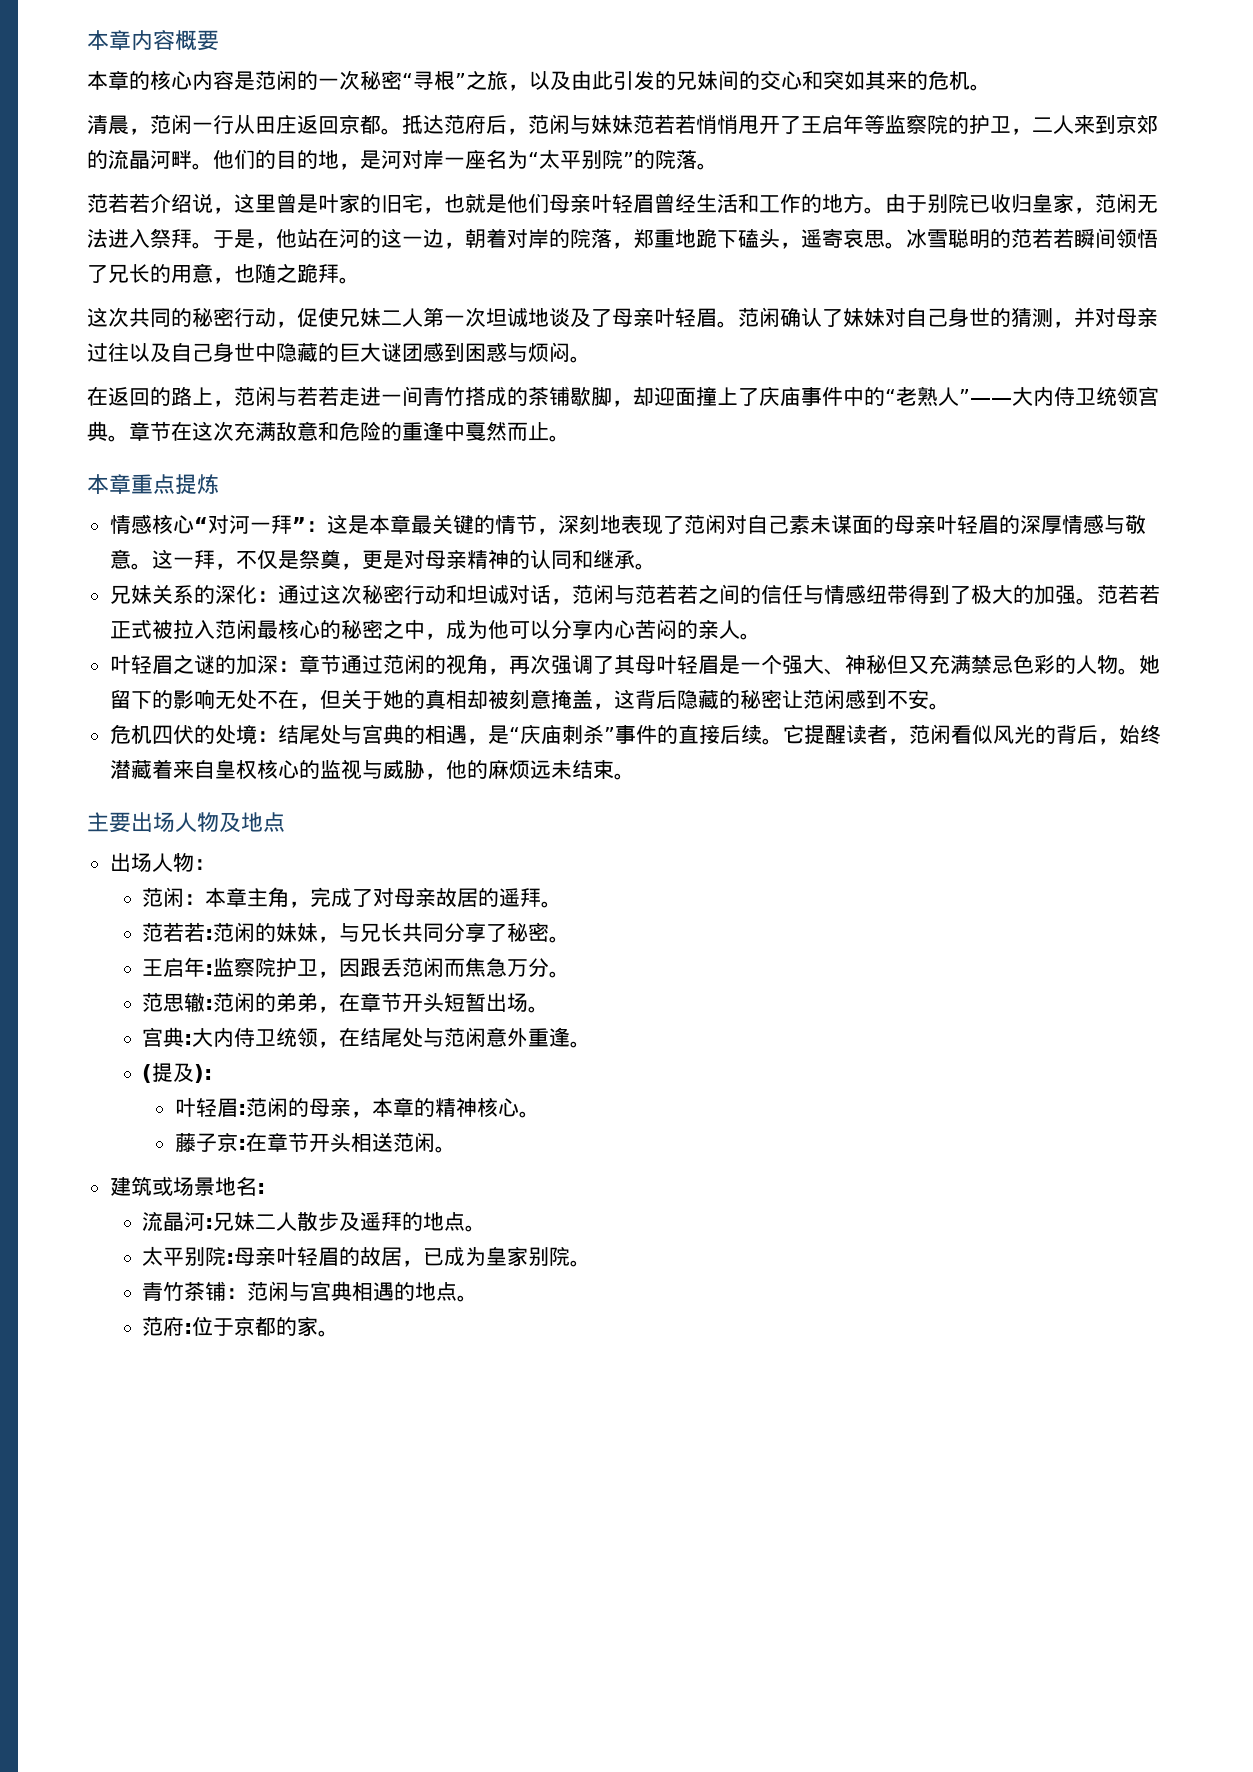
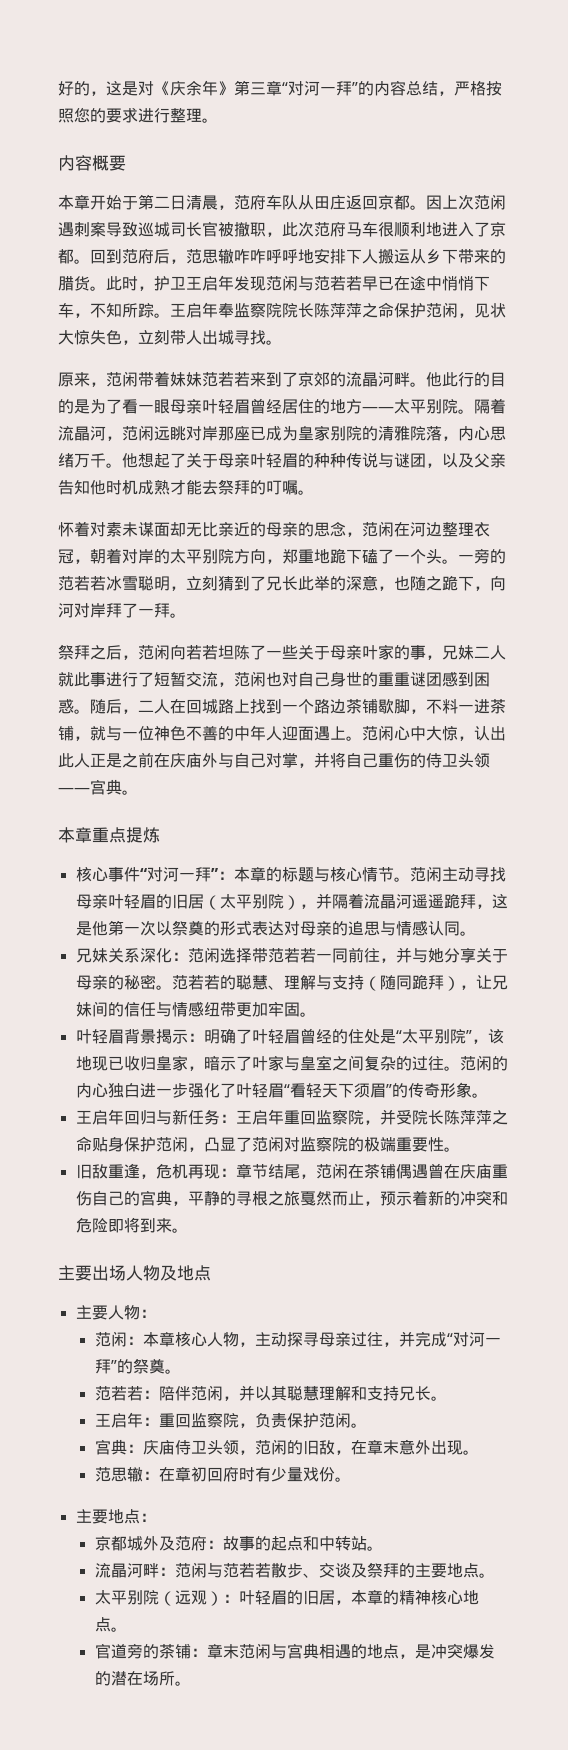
- 本章内容概要
- 本章的核心内容是范闲的一次秘密“寻根”之旅，以及由此引发的兄妹间的交心和突如其来的危机。
- 清晨，范闲一行从田庄返回京都。
+ 好的，这是对《庆余年》第三章“对河一拜”的内容总结，严格按照您的要求进行整理。
+ 内容概要
+ 本章开始于第二日清晨，范府车队从田庄返回京都。
- 抵达范府后，范闲与妹妹范若若悄悄甩开了王启年等监察院的护卫，二人来到京郊的流晶河畔。
+ 因上次范闲遇刺案导致巡城司长官被撤职，此次范府马车很顺利地进入了京都。回到范府后，范思辙咋咋呼呼地安排下人搬运从乡下带来的腊货。此时，护卫王启年发现范闲与范若若早已在途中悄悄下车，不知所踪。王启年奉监察院院长陈萍萍之命保护范闲，见状大惊失色，立刻带人出城寻找。
+ 原来，范闲带着妹妹范若若来到了京郊的流晶河畔。
- 他们的目的地，是河对岸一座名为“太平别院”的院落。
- 范若若介绍说，这里曾是叶家的旧宅，也就是他们母亲叶轻眉曾经生活和工作的地方。由于别院已收归皇家，范闲无法进入祭拜。于是，他站在河的这一边，朝着对岸的院落，郑重地跪下磕头，遥寄哀思。冰雪聪明的范若若瞬间领悟了兄长的用意，也随之跪拜。
- 这次共同的秘密行动，促使兄妹二人第一次坦诚地谈及了母亲叶轻眉。范闲确认了妹妹对自己身世的猜测，并对母亲过往以及自己身世中隐藏的巨大谜团感到困惑与烦闷。
- 在返回的路上，范闲与若若走进一间青竹搭成的茶铺歇脚，却迎面撞上了庆庙事件中的“老熟人”——大内侍卫统领宫典。章节在这次充满敌意和危险的重逢中戛然而止。
+ 他此行的目的是为了看一眼母亲叶轻眉曾经居住的地方——太平别院。隔着流晶河，范闲远眺对岸那座已成为皇家别院的清雅院落，内心思绪万千。他想起了关于母亲叶轻眉的种种传说与谜团，以及父亲告知他时机成熟才能去祭拜的叮嘱。
+ 怀着对素未谋面却无比亲近的母亲的思念，范闲在河边整理衣冠，朝着对岸的太平别院方向，郑重地跪下磕了一个头。一旁的范若若冰雪聪明，立刻猜到了兄长此举的深意，也随之跪下，向河对岸拜了一拜。
+ 祭拜之后，范闲向若若坦陈了一些关于母亲叶家的事，兄妹二人就此事进行了短暂交流，范闲也对自己身世的重重谜团感到困惑。随后，二人在回城路上找到一个路边茶铺歇脚，不料一进茶铺，就与一位神色不善的中年人迎面遇上。范闲心中大惊，认出此人正是之前在庆庙外与自己对掌，并将自己重伤的侍卫头领——宫典。
- 情感核心“对河一拜”：这是本章最关键的情节，深刻地表现了范闲对自己素未谋面的母亲叶轻眉的深厚情感与敬意。这一拜，不仅是祭奠，更是对母亲精神的认同和继承。
- 兄妹关系的深化：通过这次秘密行动和坦诚对话，范闲与范若若之间的信任与情感纽带得到了极大的加强。范若若正式被拉入范闲最核心的秘密之中，成为他可以分享内心苦闷的亲人。
- 叶轻眉之谜的加深：章节通过范闲的视角，再次强调了其母叶轻眉是一个强大、神秘但又充满禁忌色彩的人物。她留下的影响无处不在，但关于她的真相却被刻意掩盖，这背后隐藏的秘密让范闲感到不安。
- 危机四伏的处境：结尾处与宫典的相遇，是“庆庙刺杀”事件的直接后续。它提醒读者，范闲看似风光的背后，始终潜藏着来自皇权核心的监视与威胁，他的麻烦远未结束。
+ 核心事件“对河一拜”：本章的标题与核心情节。范闲主动寻找母亲叶轻眉的旧居（太平别院），并隔着流晶河遥遥跪拜，这是他第一次以祭奠的形式表达对母亲的追思与情感认同。
+ 兄妹关系深化：范闲选择带范若若一同前往，并与她分享关于母亲的秘密。范若若的聪慧、理解与支持（随同跪拜），让兄妹间的信任与情感纽带更加牢固。
+ 叶轻眉背景揭示：明确了叶轻眉曾经的住处是“太平别院”，该地现已收归皇家，暗示了叶家与皇室之间复杂的过往。范闲的内心独白进一步强化了叶轻眉“看轻天下须眉”的传奇形象。
+ 王启年回归与新任务：王启年重回监察院，并受院长陈萍萍之命贴身保护范闲，凸显了范闲对监察院的极端重要性。
+ 旧敌重逢，危机再现：章节结尾，范闲在茶铺偶遇曾在庆庙重伤自己的宫典，平静的寻根之旅戛然而止，预示着新的冲突和危险即将到来。
- 出场人物：
+ 主要人物：
- 范闲：本章主角，完成了对母亲故居的遥拜。
- 范若若:范闲的妹妹，与兄长共同分享了秘密。
- 王启年:监察院护卫，因跟丢范闲而焦急万分。
- 范思辙:范闲的弟弟，在章节开头短暂出场。
- 宫典:大内侍卫统领，在结尾处与范闲意外重逢。
- (提及):
- 叶轻眉:范闲的母亲，本章的精神核心。
- 藤子京:在章节开头相送范闲。
- 建筑或场景地名:
- 流晶河:兄妹二人散步及遥拜的地点。
- 太平别院:母亲叶轻眉的故居，已成为皇家别院。
- 青竹茶铺：范闲与宫典相遇的地点。
- 范府:位于京都的家。
+ 范闲：本章核心人物，主动探寻母亲过往，并完成“对河一拜”的祭奠。
+ 范若若：陪伴范闲，并以其聪慧理解和支持兄长。
+ 王启年：重回监察院，负责保护范闲。
+ 宫典：庆庙侍卫头领，范闲的旧敌，在章末意外出现。
+ 范思辙：在章初回府时有少量戏份。
+ 主要地点：
+ 京都城外及范府：故事的起点和中转站。
+ 流晶河畔：范闲与范若若散步、交谈及祭拜的主要地点。
+ 太平别院（远观）：叶轻眉的旧居，本章的精神核心地点。
+ 官道旁的茶铺：章末范闲与宫典相遇的地点，是冲突爆发的潜在场所。

